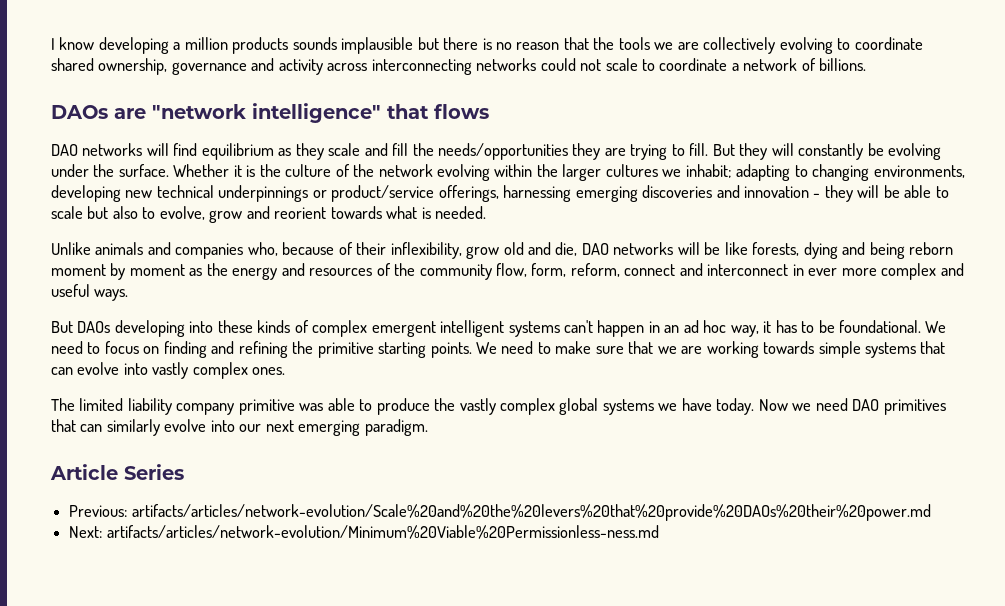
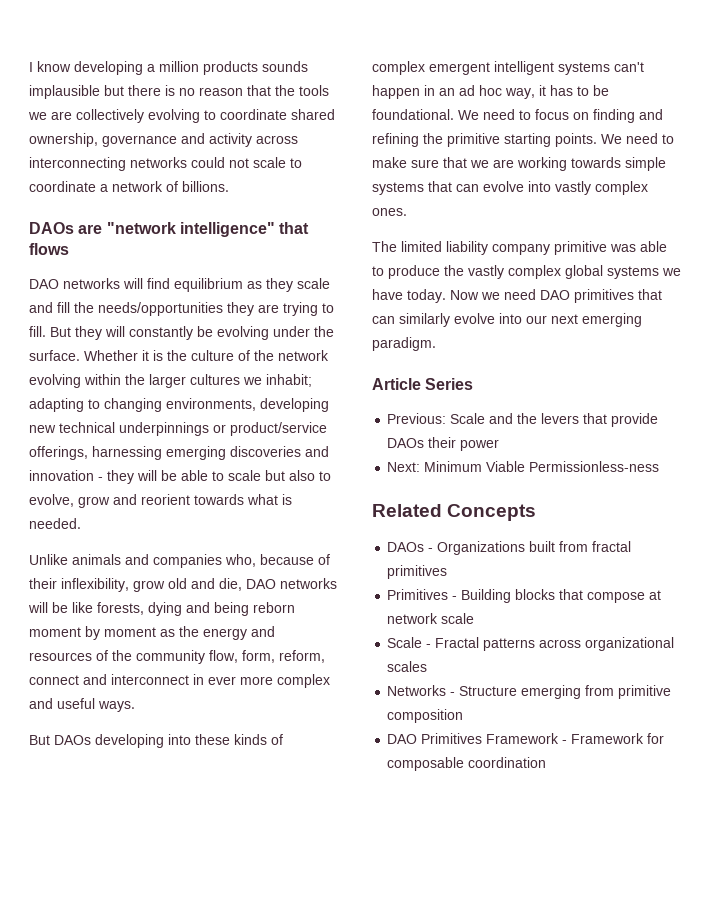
- Previous: artifacts/articles/network-evolution/Scale%20and%20the%20levers%20that%20provide%20DAOs%20their%20power.md
- Next: artifacts/articles/network-evolution/Minimum%20Viable%20Permissionless-ness.md
+ Previous: Scale and the levers that provide DAOs their power
+ Next: Minimum Viable Permissionless-ness
+ Related Concepts
+ DAOs - Organizations built from fractal primitives
+ Primitives - Building blocks that compose at network scale
+ Scale - Fractal patterns across organizational scales
+ Networks - Structure emerging from primitive composition
+ DAO Primitives Framework - Framework for composable coordination

